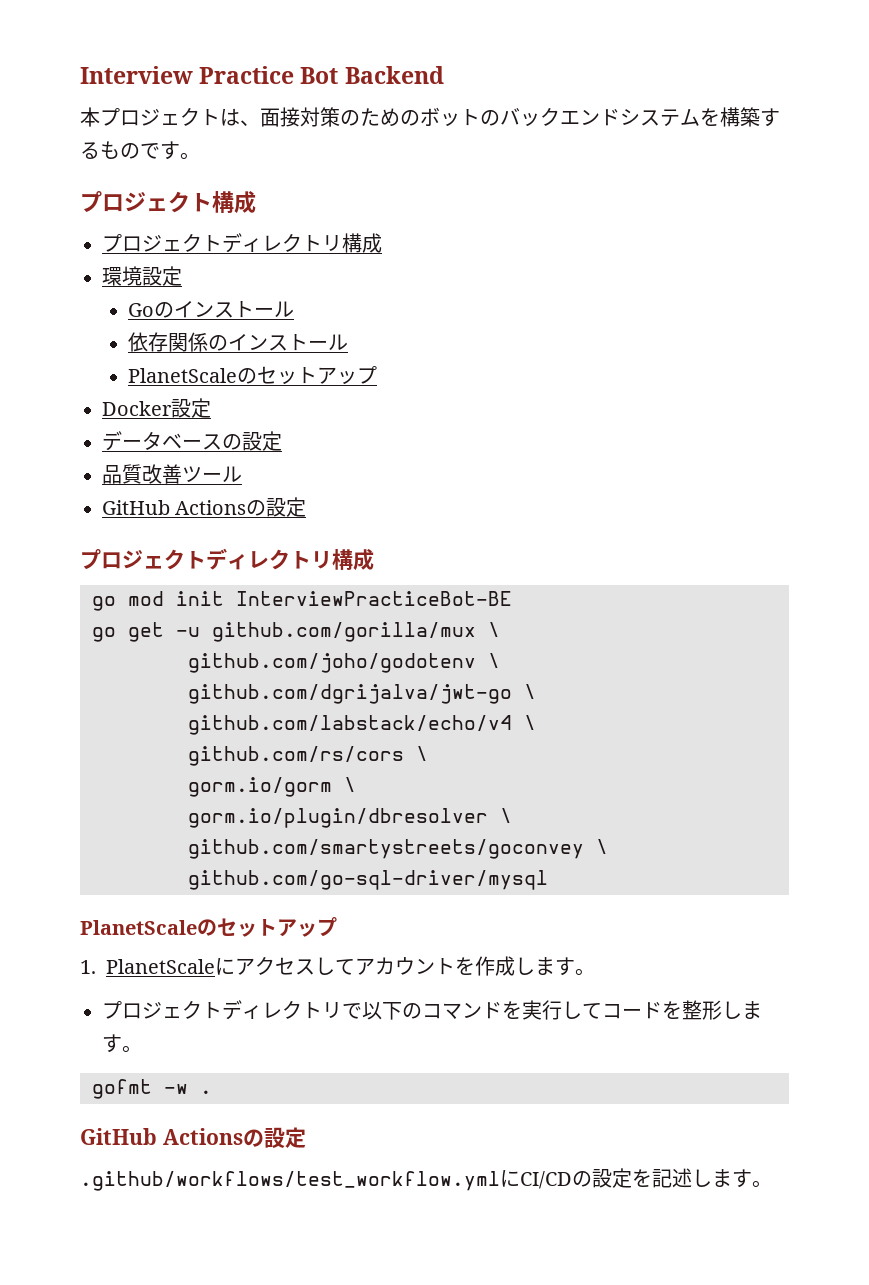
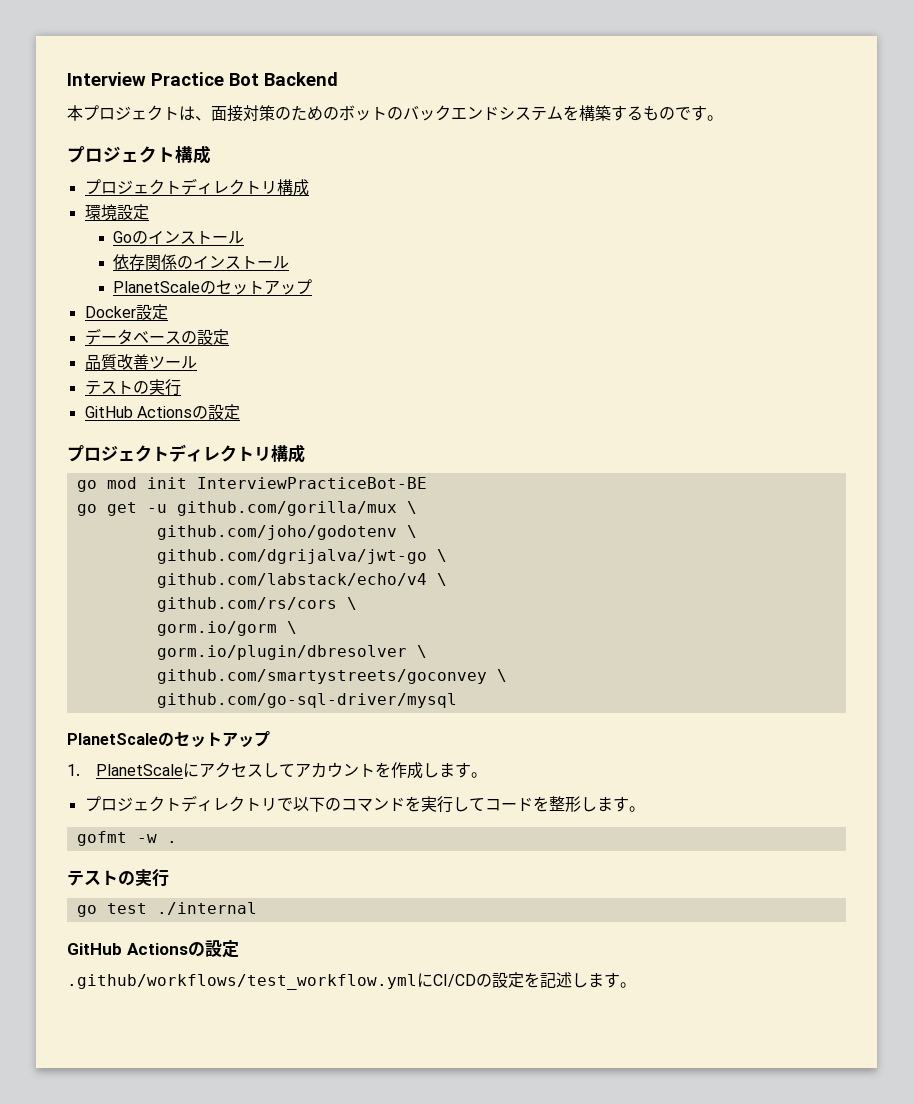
  品質改善ツール
+ テストの実行
  gofmt -w .
+ テストの実行
+ go test ./internal

